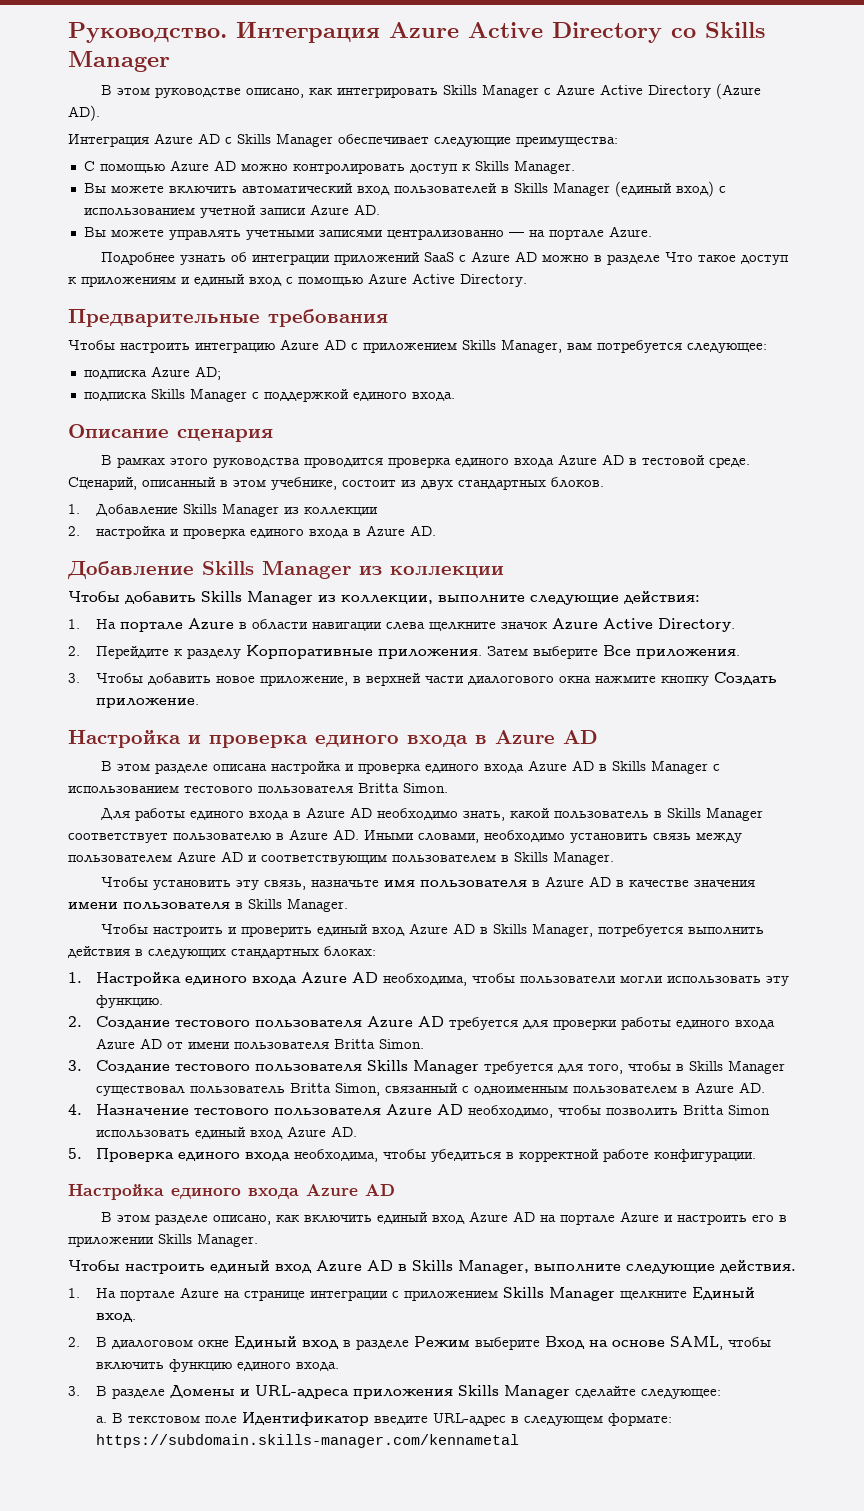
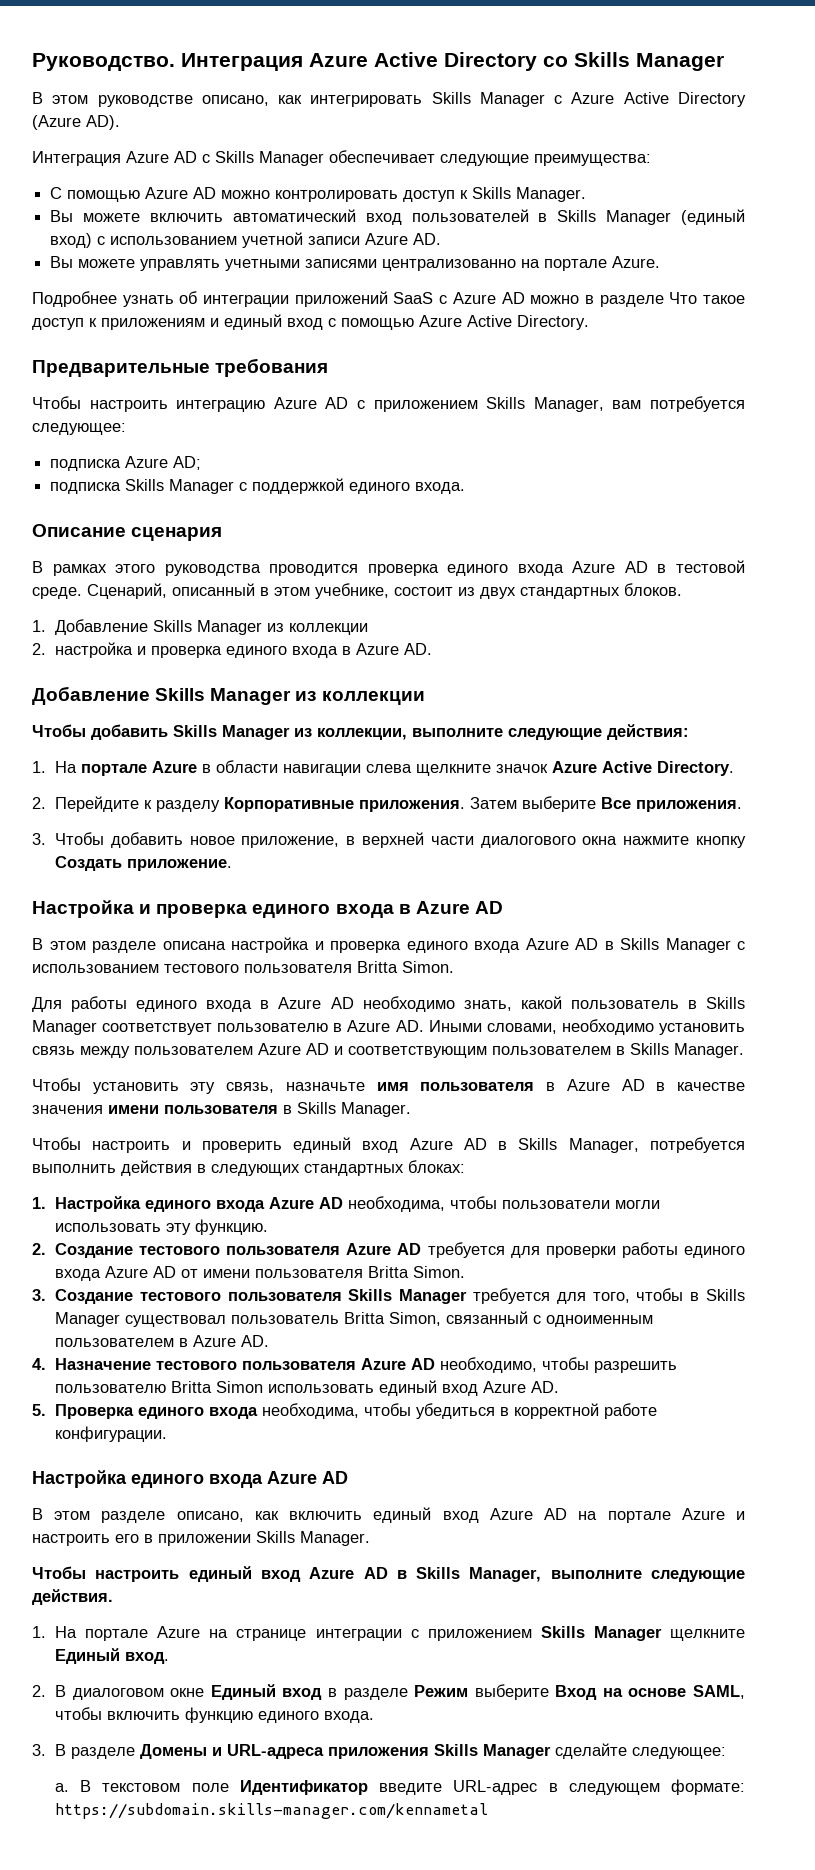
- Вы можете управлять учетными записями централизованно — на портале Azure.
+ Вы можете управлять учетными записями централизованно на портале Azure.
- 4. Назначение тестового пользователя Azure AD необходимо, чтобы позволить Britta Simon использовать единый вход Azure AD.
+ 4. Назначение тестового пользователя Azure AD необходимо, чтобы разрешить пользователю Britta Simon использовать единый вход Azure AD.

